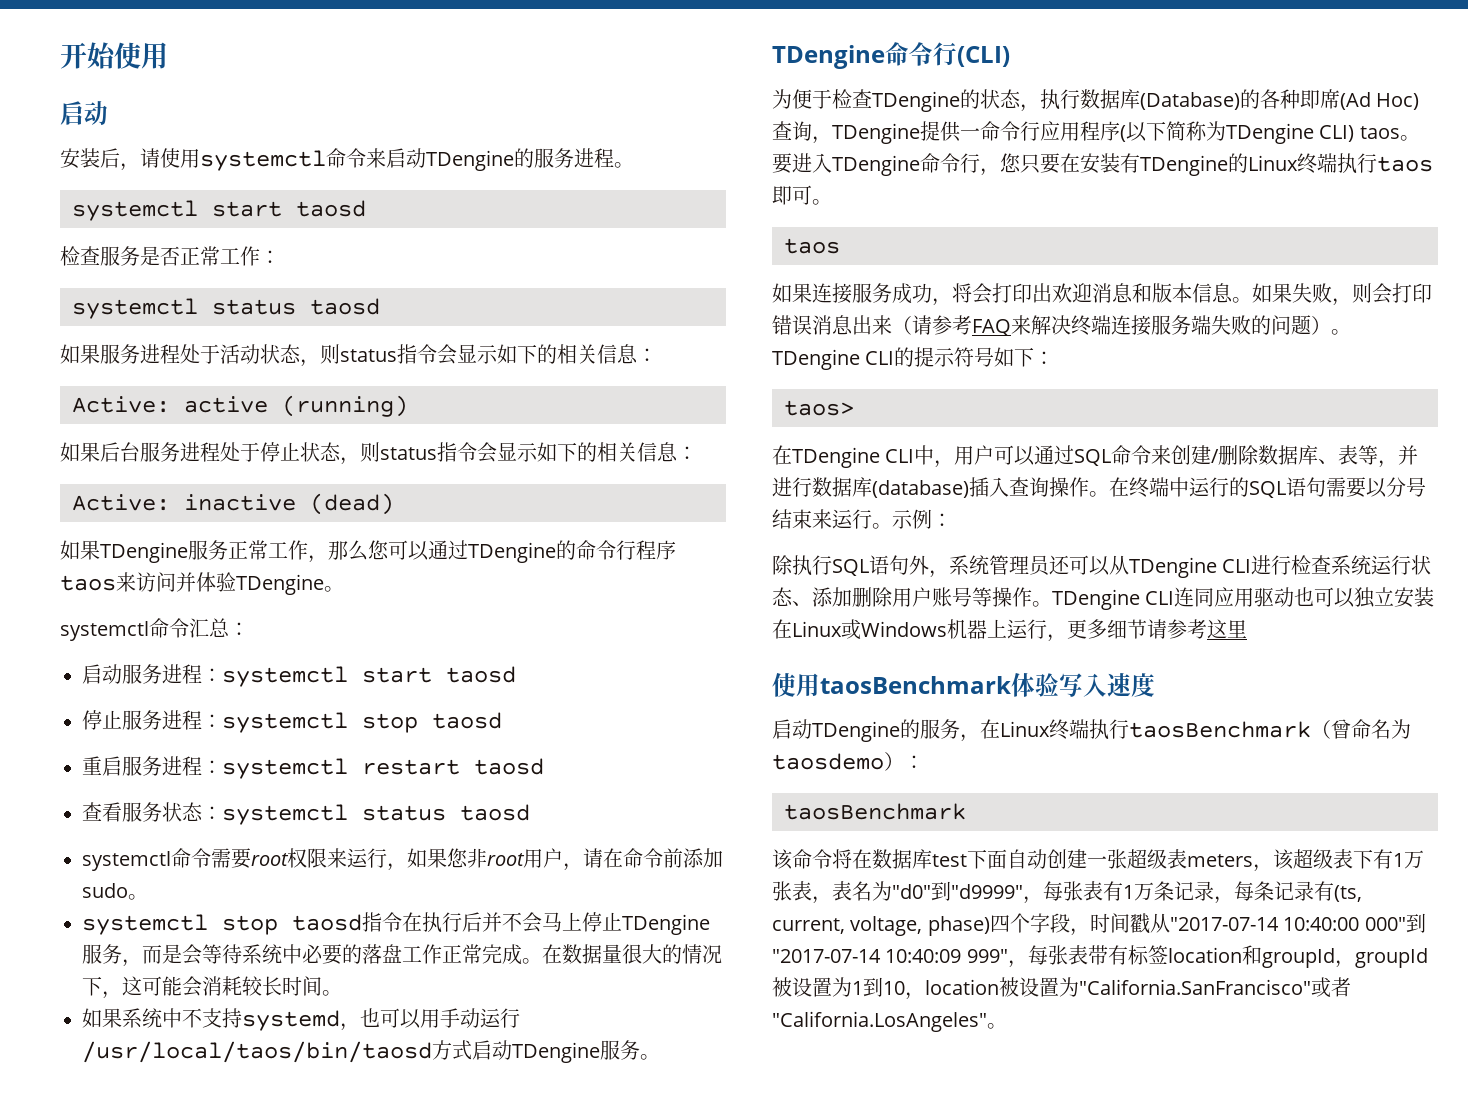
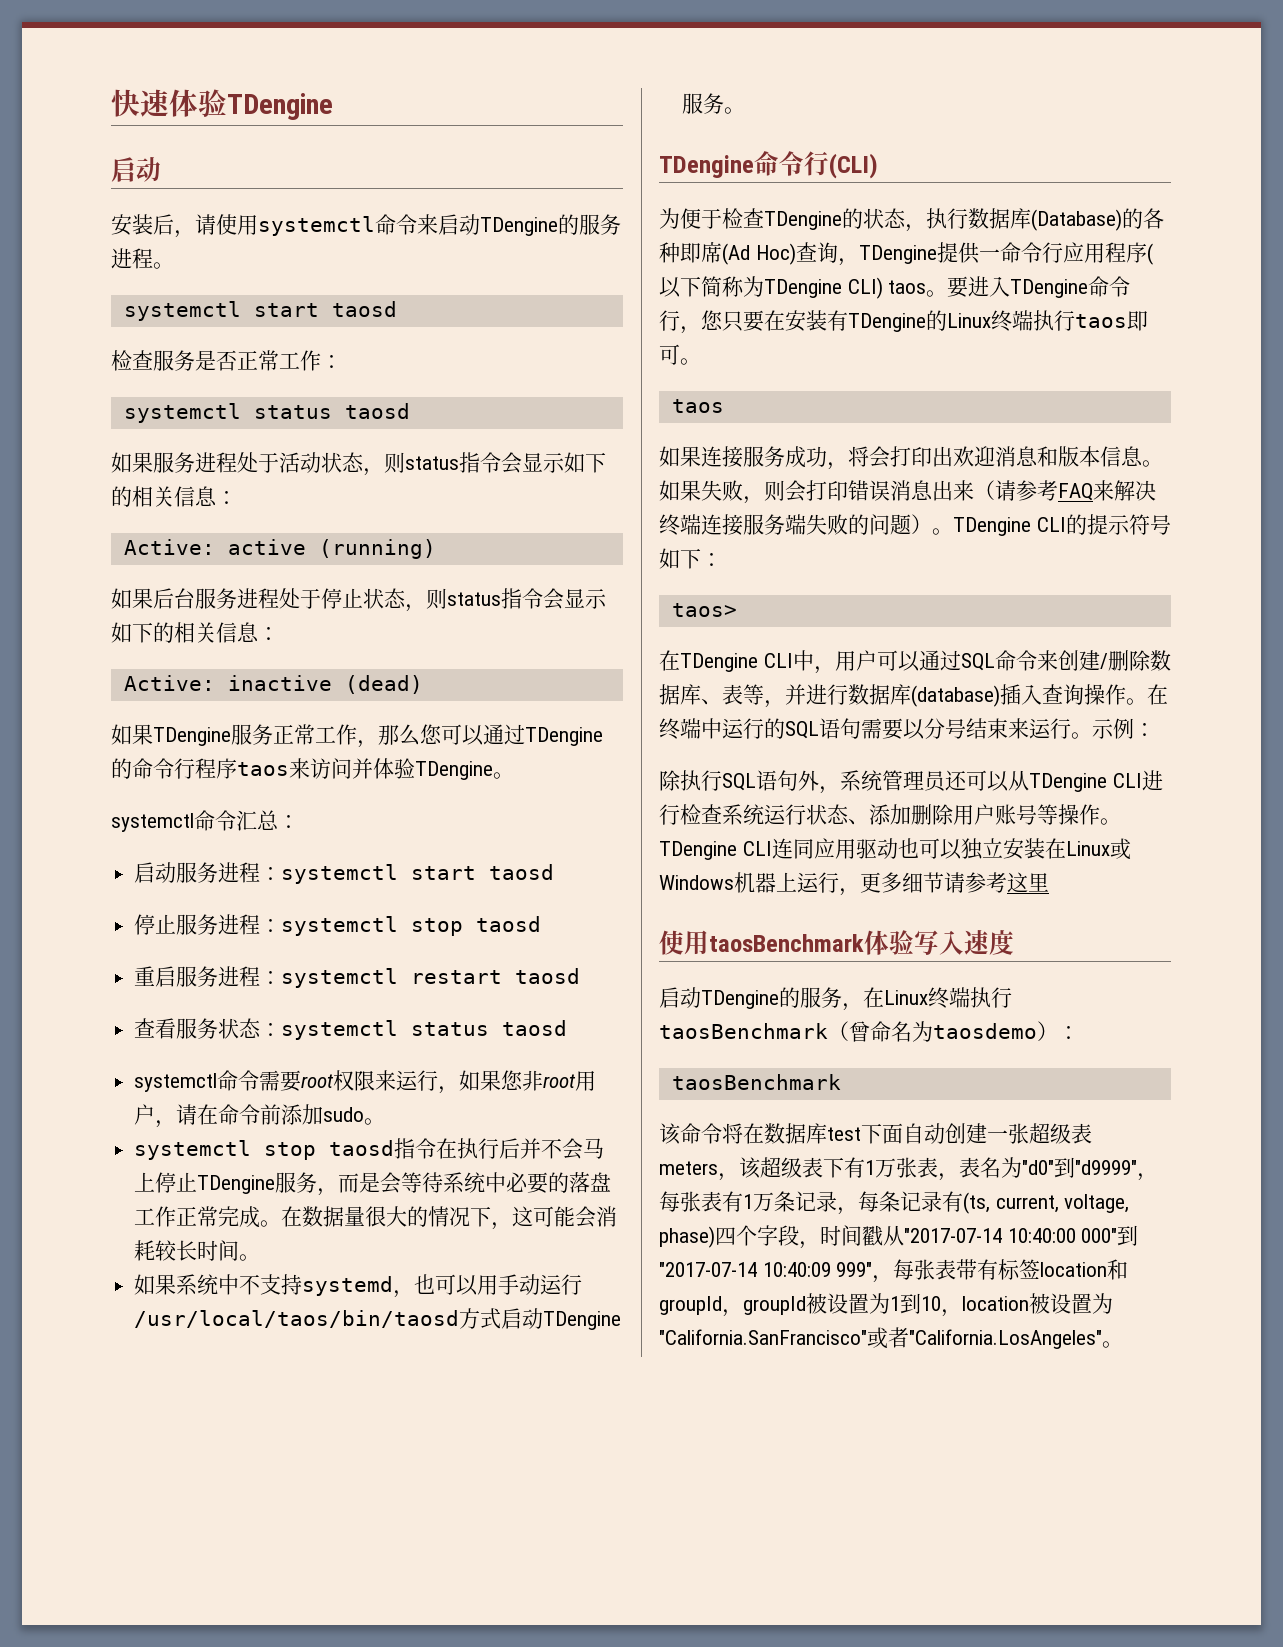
- 开始使用
+ 快速体验TDengine

